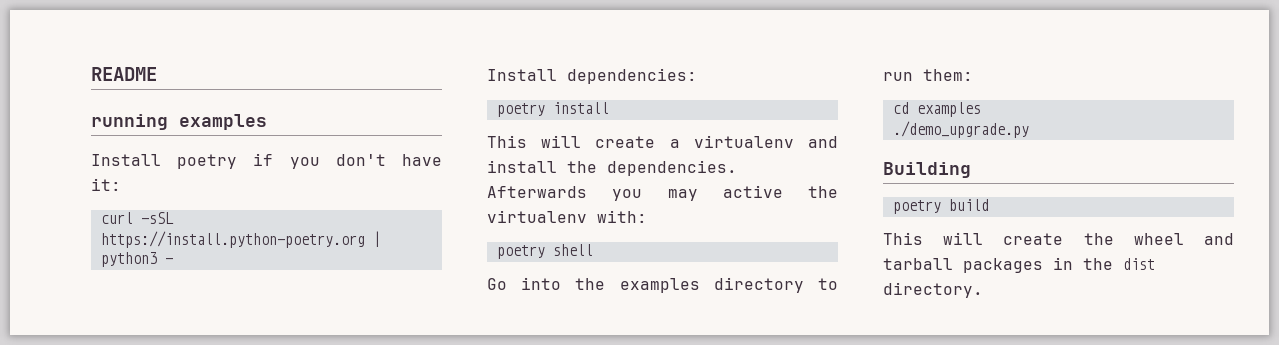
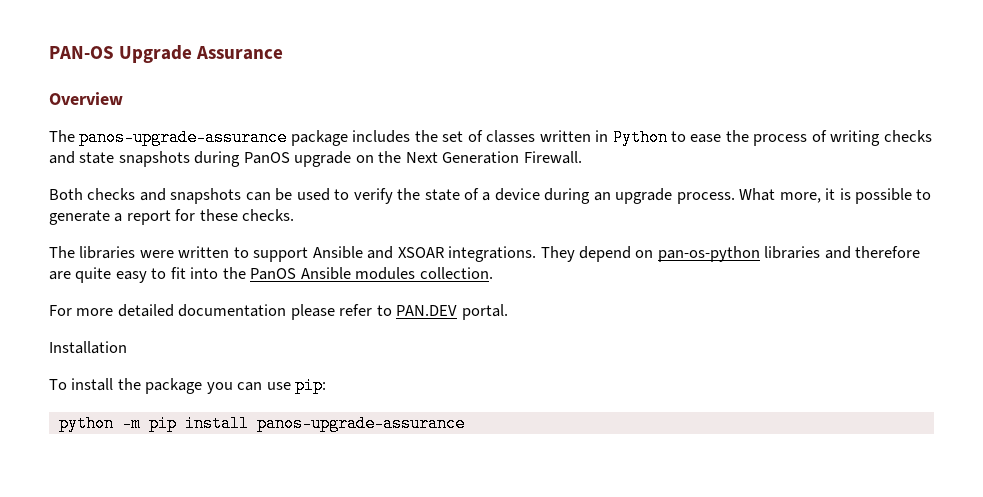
- README
- running examples
- Install poetry if you don't have it:
- curl -sSL https://install.python-poetry.org | python3 -
- Install dependencies:
- poetry install
- This will create a virtualenv and install the dependencies. Afterwards you may active the virtualenv with:
- poetry shell
- Go into the examples directory to run them:
- cd examples
- ./demo_upgrade.py
- Building
- poetry build
- This will create the wheel and tarball packages in the dist directory.
+ PAN-OS Upgrade Assurance
+ Overview
+ The panos-upgrade-assurance package includes the set of classes written in Python to ease the process of writing checks and state snapshots during PanOS upgrade on the Next Generation Firewall.
+ Both checks and snapshots can be used to verify the state of a device during an upgrade process. What more, it is possible to generate a report for these checks.
+ The libraries were written to support Ansible and XSOAR integrations. They depend on pan-os-python libraries and therefore are quite easy to fit into the PanOS Ansible modules collection.
+ For more detailed documentation please refer to PAN.DEV portal.
+ Installation
+ To install the package you can use pip:
+ python -m pip install panos-upgrade-assurance

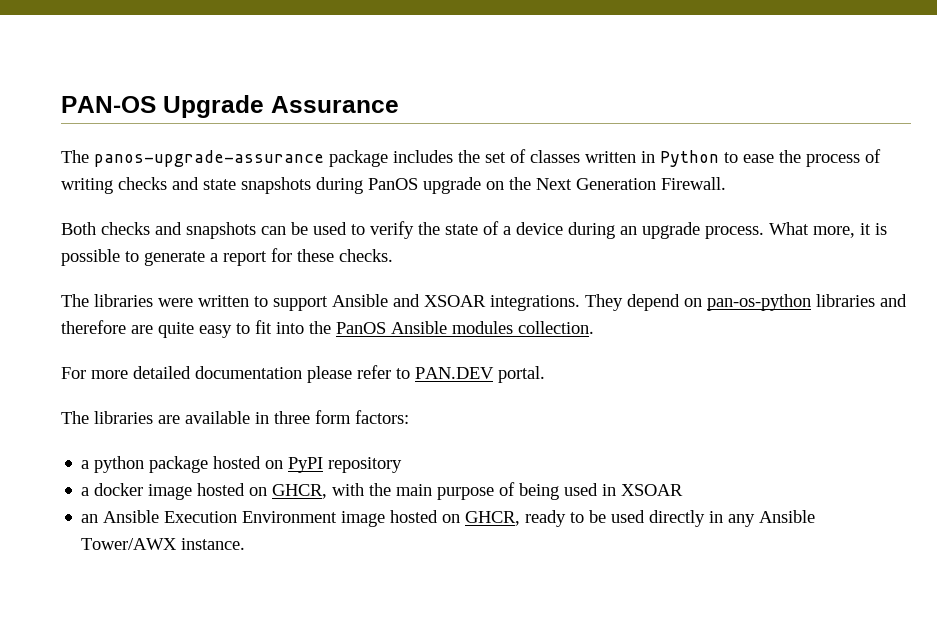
- Overview
- Installation
- To install the package you can use pip:
- python -m pip install panos-upgrade-assurance
+ The libraries are available in three form factors:
+ a python package hosted on PyPI repository
+ a docker image hosted on GHCR, with the main purpose of being used in XSOAR
+ an Ansible Execution Environment image hosted on GHCR, ready to be used directly in any Ansible Tower/AWX instance.

